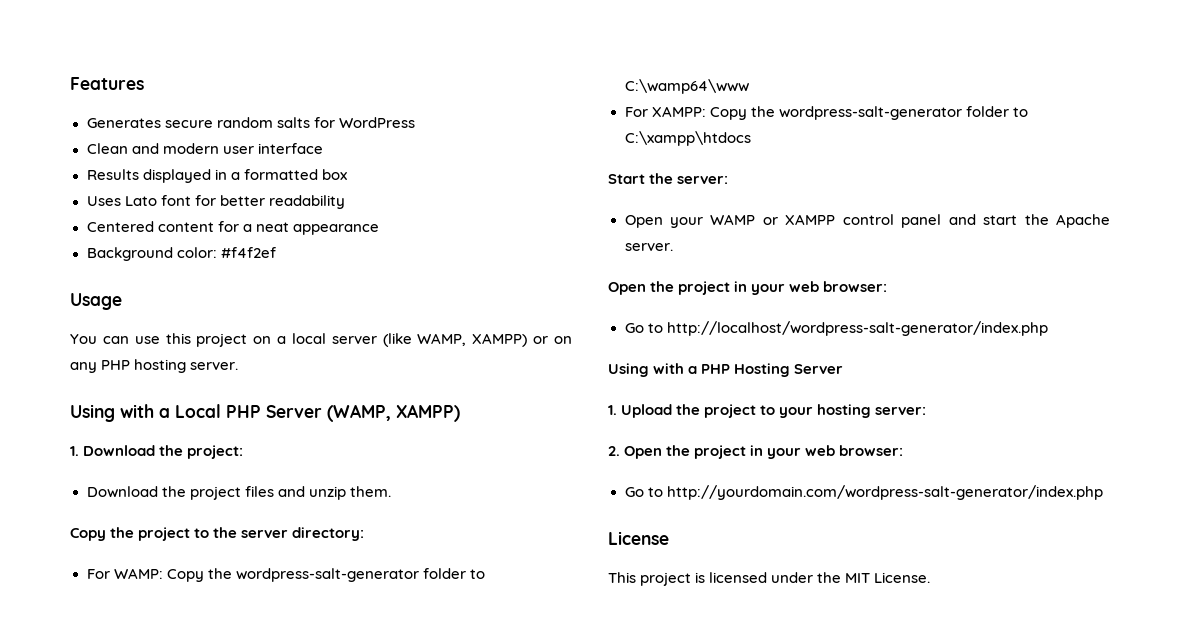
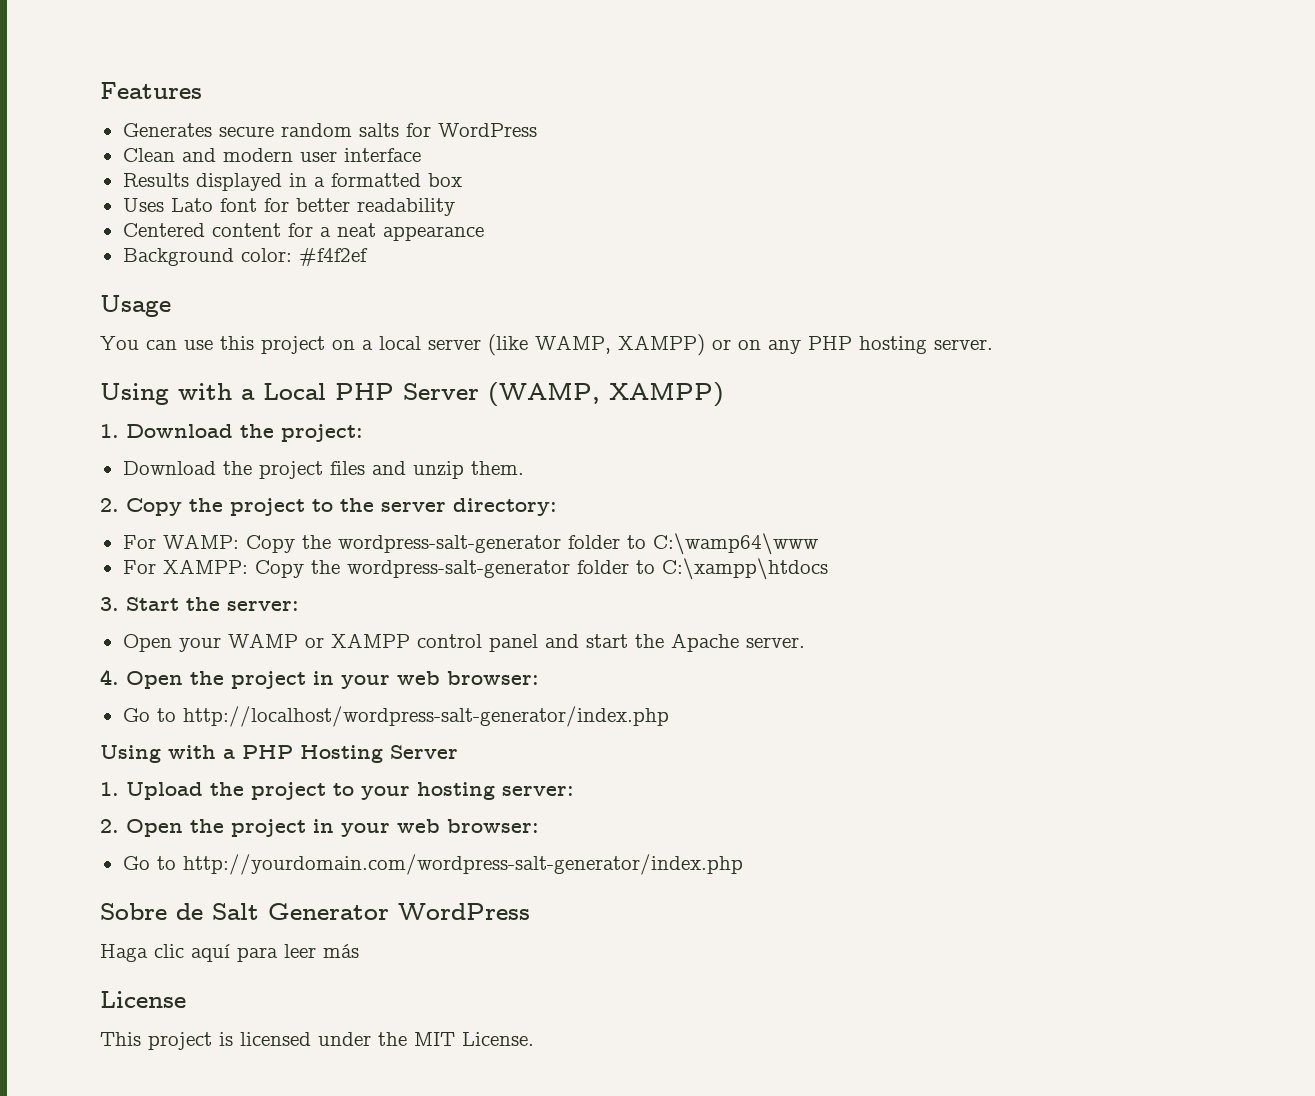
- Copy the project to the server directory:
+ 2. Copy the project to the server directory:
- Start the server:
+ 3. Start the server:
  Open your WAMP or XAMPP control panel and start the Apache server.
- Open the project in your web browser:
+ 4. Open the project in your web browser:
+ Sobre de Salt Generator WordPress
+ Haga clic aquí para leer más

